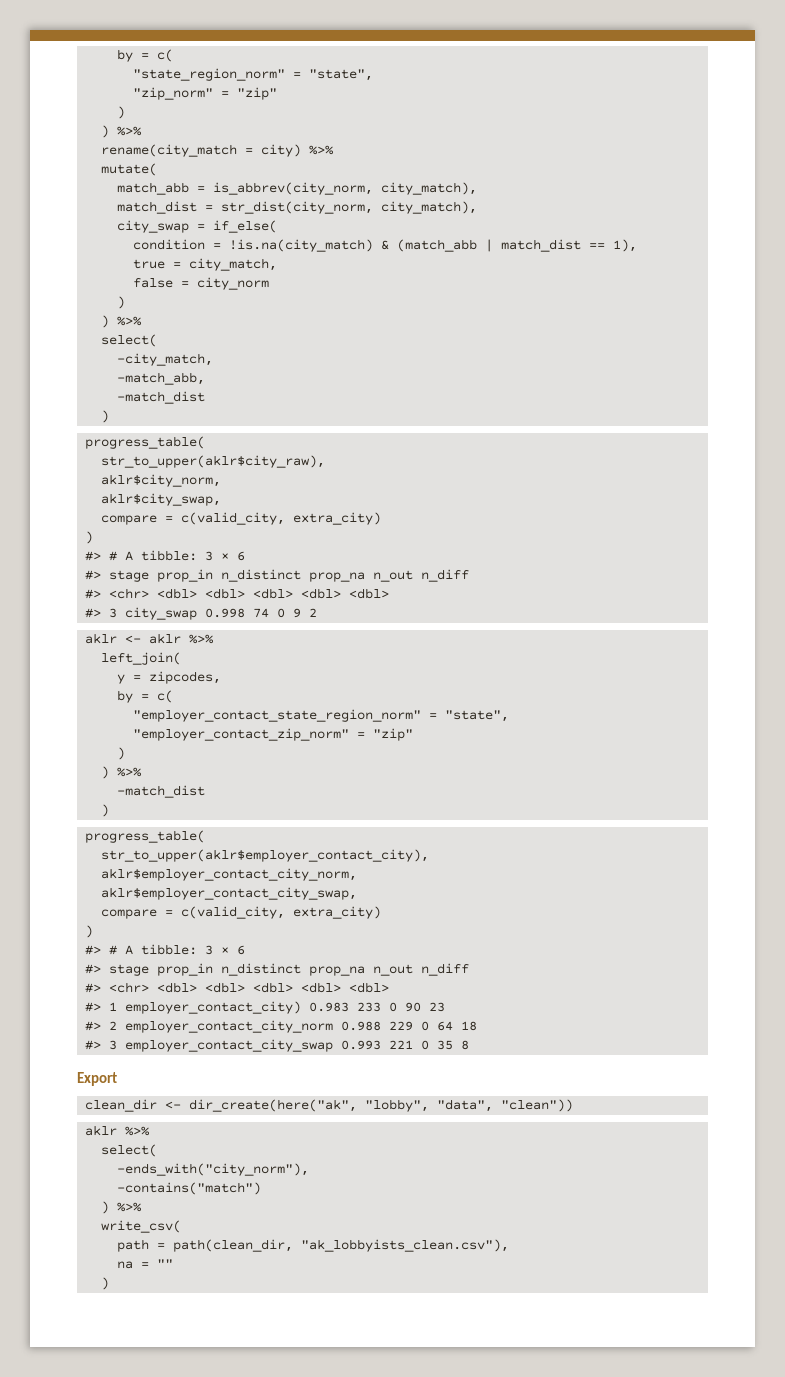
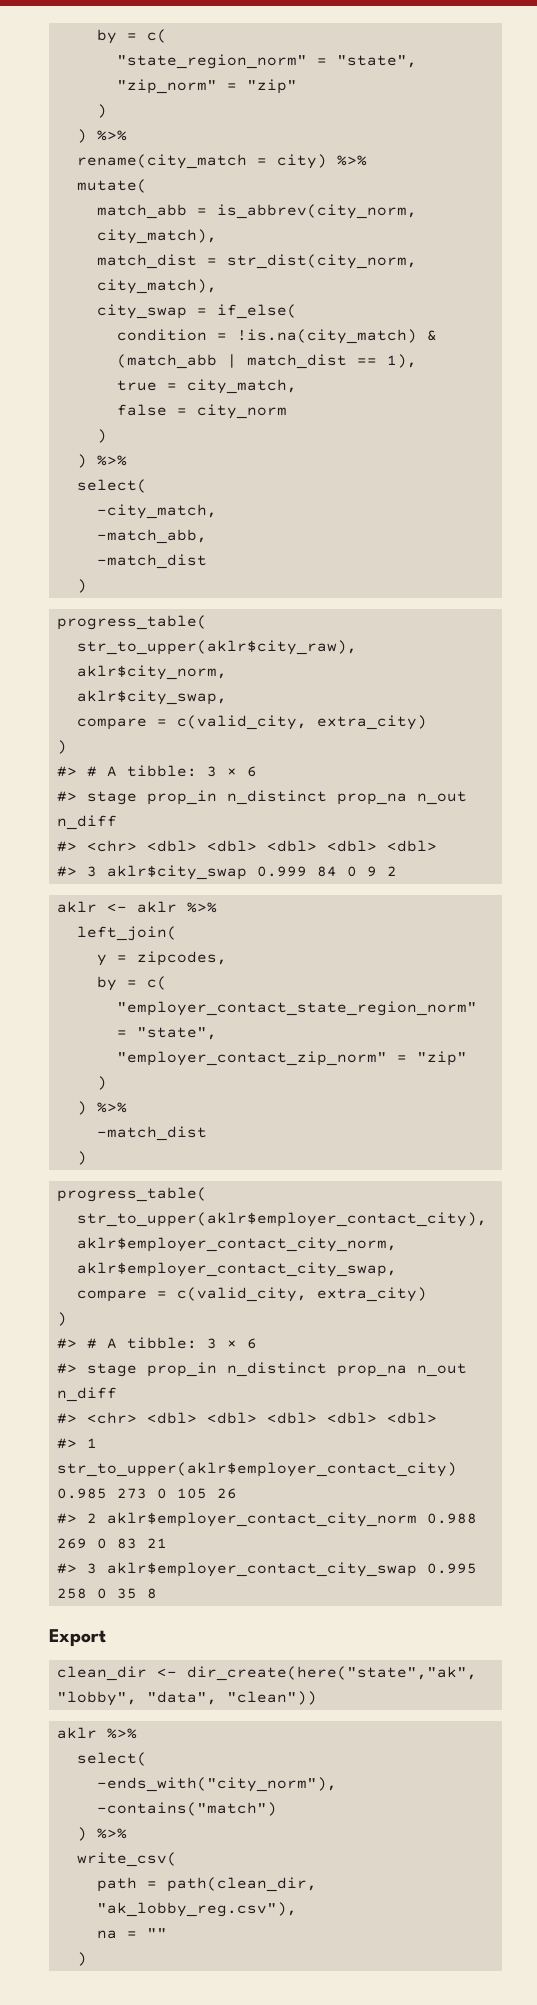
- #> 3 city_swap 0.998 74 0 9 2
+ #> 3 aklr$city_swap 0.999 84 0 9 2
- #> 1 employer_contact_city) 0.983 233 0 90 23
- #> 2 employer_contact_city_norm 0.988 229 0 64 18
- #> 3 employer_contact_city_swap 0.993 221 0 35 8
+ #> 1 str_to_upper(aklr$employer_contact_city) 0.985 273 0 105 26
+ #> 2 aklr$employer_contact_city_norm 0.988 269 0 83 21
+ #> 3 aklr$employer_contact_city_swap 0.995 258 0 35 8
- clean_dir <- dir_create(here("ak", "lobby", "data", "clean"))
+ clean_dir <- dir_create(here("state","ak", "lobby", "data", "clean"))
- path = path(clean_dir, "ak_lobbyists_clean.csv"),
+ path = path(clean_dir, "ak_lobby_reg.csv"),

